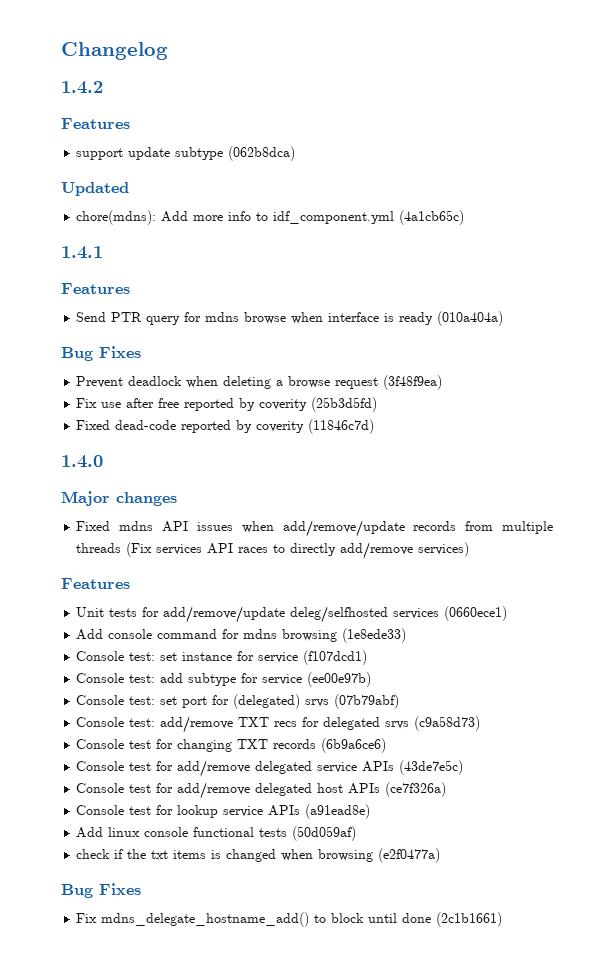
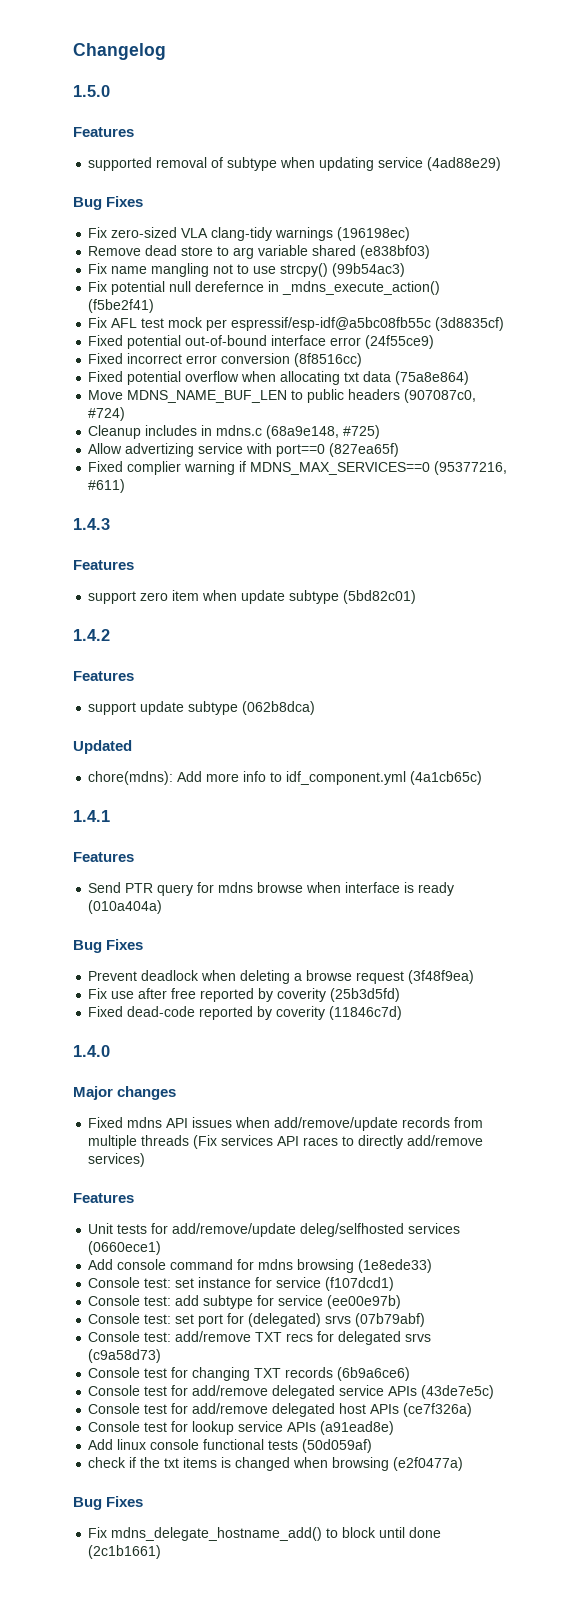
+ 1.5.0
+ Features
+ supported removal of subtype when updating service (4ad88e29)
+ Bug Fixes
+ Fix zero-sized VLA clang-tidy warnings (196198ec)
+ Remove dead store to arg variable shared (e838bf03)
+ Fix name mangling not to use strcpy() (99b54ac3)
+ Fix potential null derefernce in _mdns_execute_action() (f5be2f41)
+ Fix AFL test mock per espressif/esp-idf@a5bc08fb55c (3d8835cf)
+ Fixed potential out-of-bound interface error (24f55ce9)
+ Fixed incorrect error conversion (8f8516cc)
+ Fixed potential overflow when allocating txt data (75a8e864)
+ Move MDNS_NAME_BUF_LEN to public headers (907087c0, #724)
+ Cleanup includes in mdns.c (68a9e148, #725)
+ Allow advertizing service with port==0 (827ea65f)
+ Fixed complier warning if MDNS_MAX_SERVICES==0 (95377216, #611)
+ 1.4.3
+ Features
+ support zero item when update subtype (5bd82c01)

